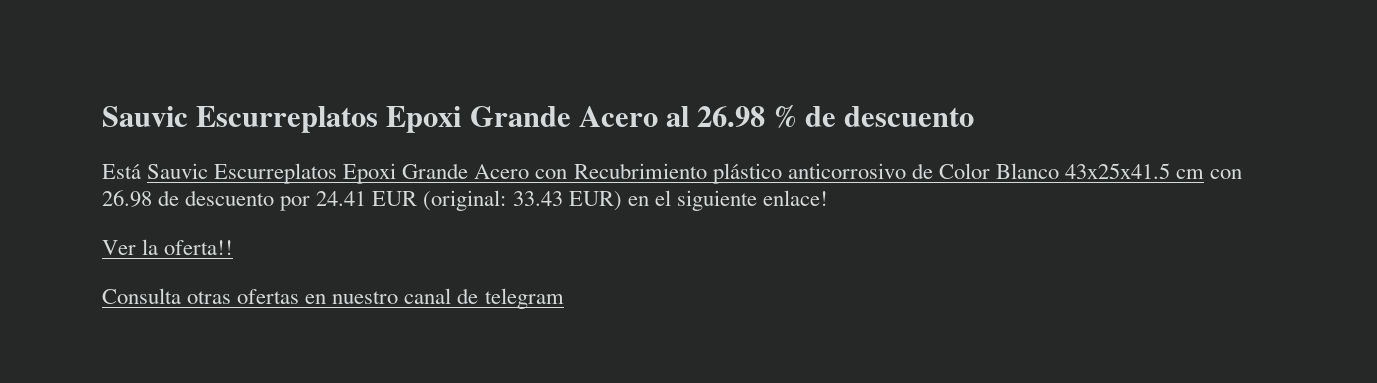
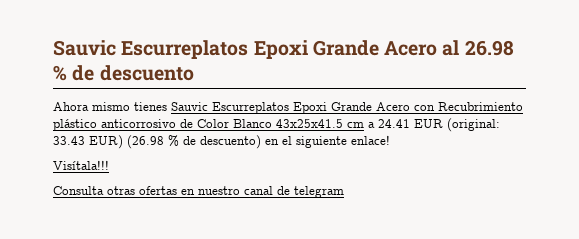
- Está Sauvic Escurreplatos Epoxi Grande Acero con Recubrimiento plástico anticorrosivo de Color Blanco 43x25x41.5 cm con 26.98 de descuento por 24.41 EUR (original: 33.43 EUR) en el siguiente enlace!
+ Ahora mismo tienes Sauvic Escurreplatos Epoxi Grande Acero con Recubrimiento plástico anticorrosivo de Color Blanco 43x25x41.5 cm a 24.41 EUR (original: 33.43 EUR) (26.98 % de descuento) en el siguiente enlace!
- Ver la oferta!!
+ Visítala!!!

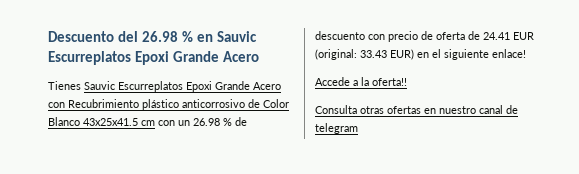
- Sauvic Escurreplatos Epoxi Grande Acero al 26.98 % de descuento
- Ahora mismo tienes Sauvic Escurreplatos Epoxi Grande Acero con Recubrimiento plástico anticorrosivo de Color Blanco 43x25x41.5 cm a 24.41 EUR (original: 33.43 EUR) (26.98 % de descuento) en el siguiente enlace!
+ Descuento del 26.98 % en Sauvic Escurreplatos Epoxi Grande Acero
+ Tienes Sauvic Escurreplatos Epoxi Grande Acero con Recubrimiento plástico anticorrosivo de Color Blanco 43x25x41.5 cm con un 26.98 % de descuento con precio de oferta de 24.41 EUR (original: 33.43 EUR) en el siguiente enlace!
- Visítala!!!
+ Accede a la oferta!!

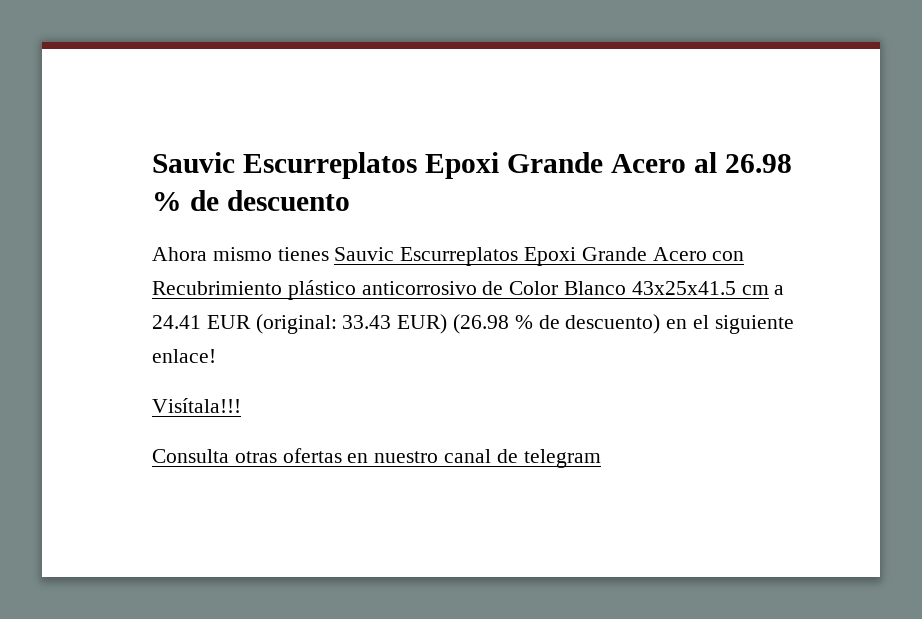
- Descuento del 26.98 % en Sauvic Escurreplatos Epoxi Grande Acero
- Tienes Sauvic Escurreplatos Epoxi Grande Acero con Recubrimiento plástico anticorrosivo de Color Blanco 43x25x41.5 cm con un 26.98 % de descuento con precio de oferta de 24.41 EUR (original: 33.43 EUR) en el siguiente enlace!
+ Sauvic Escurreplatos Epoxi Grande Acero al 26.98 % de descuento
+ Ahora mismo tienes Sauvic Escurreplatos Epoxi Grande Acero con Recubrimiento plástico anticorrosivo de Color Blanco 43x25x41.5 cm a 24.41 EUR (original: 33.43 EUR) (26.98 % de descuento) en el siguiente enlace!
- Accede a la oferta!!
+ Visítala!!!

